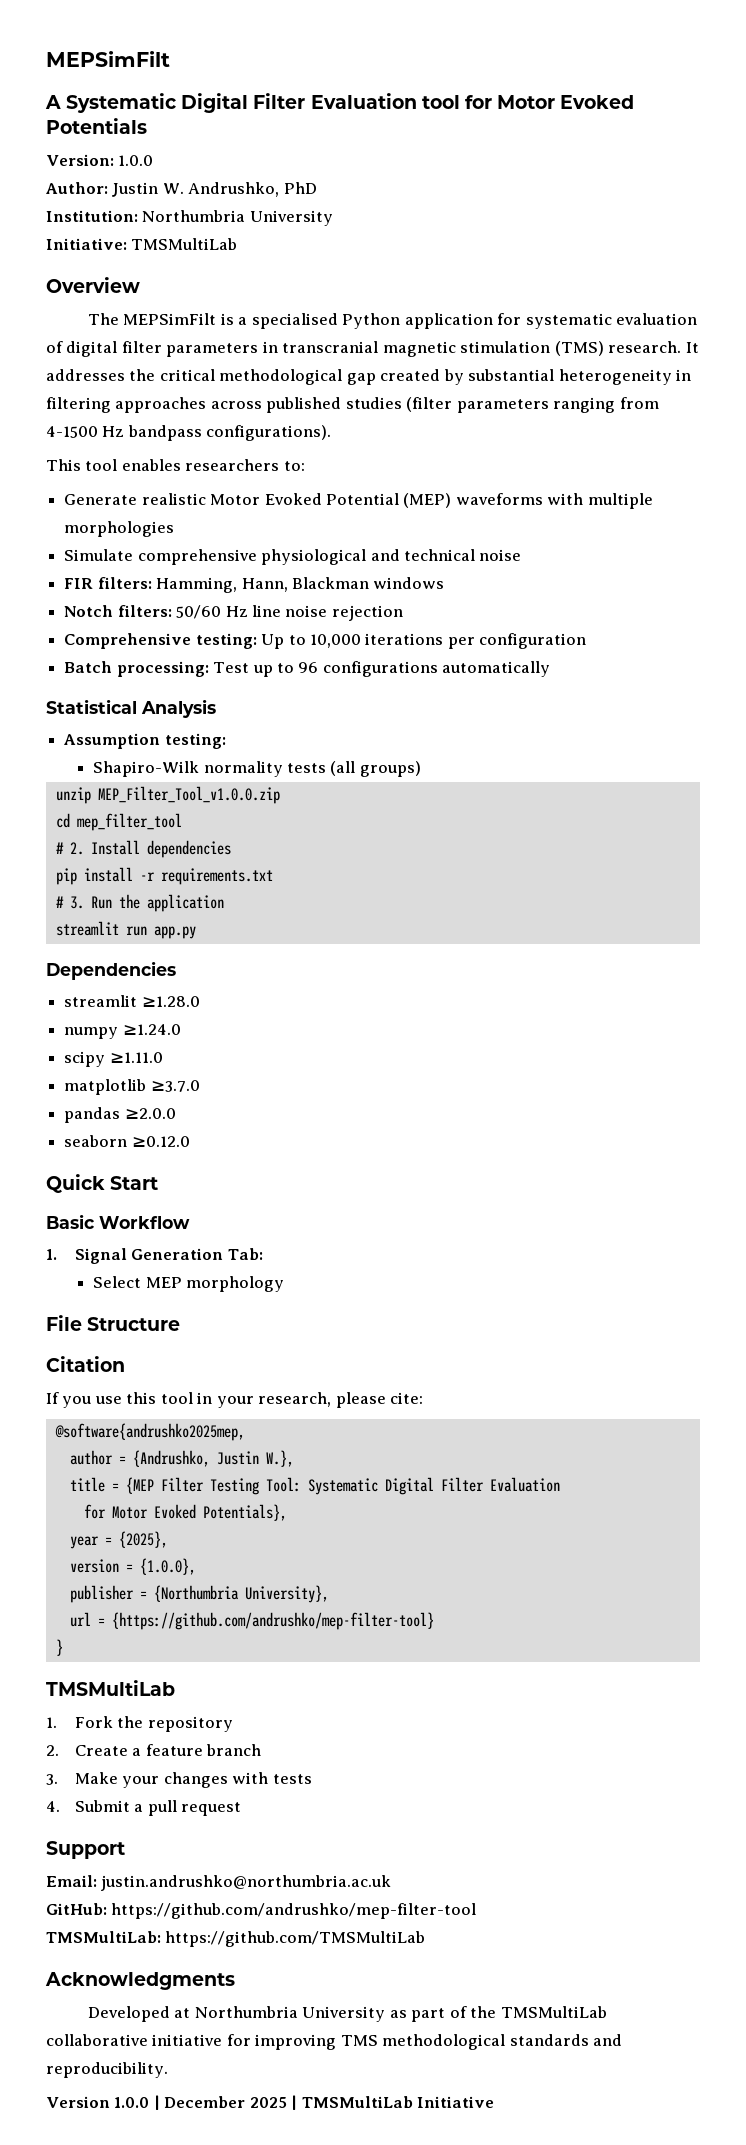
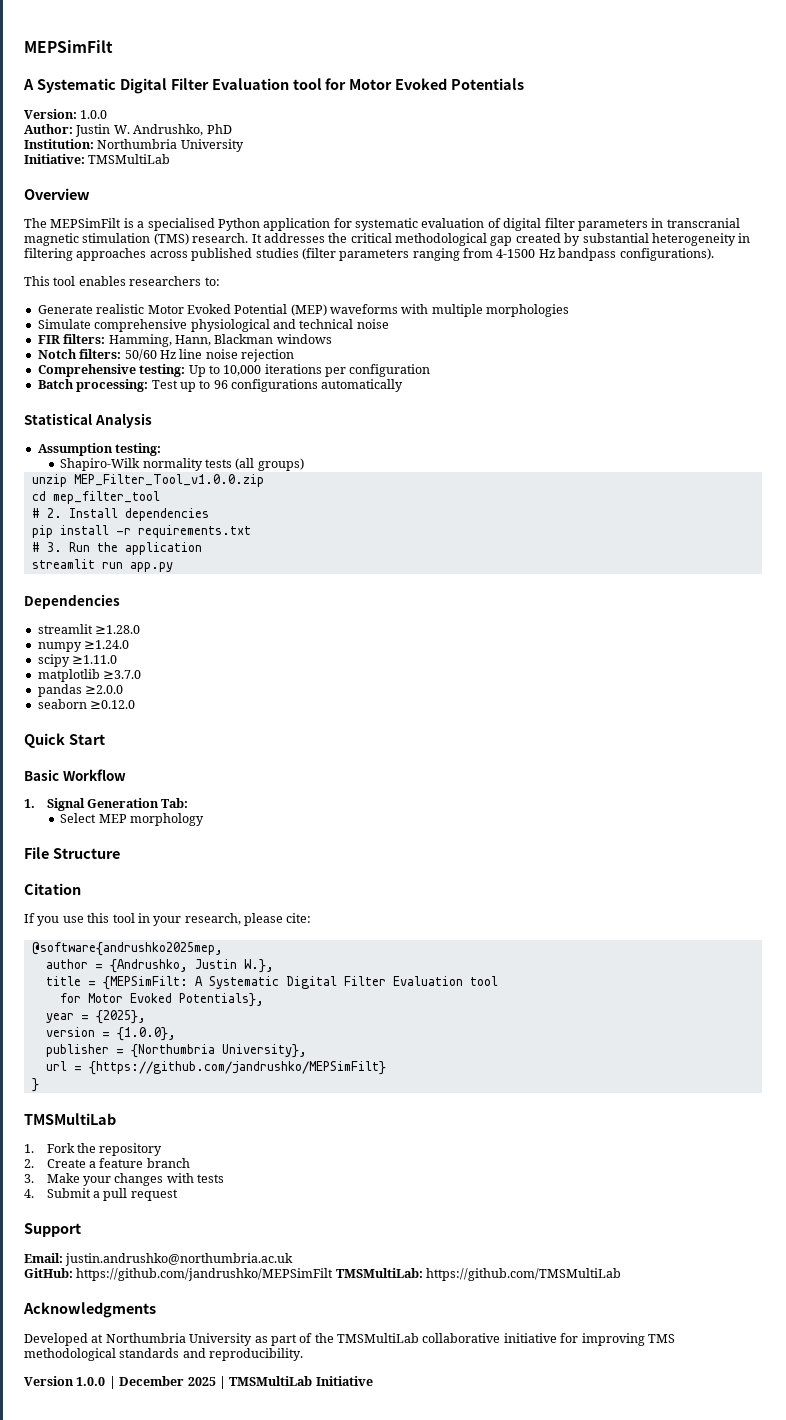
- title = {MEP Filter Testing Tool: Systematic Digital Filter Evaluation
+ title = {MEPSimFilt: A Systematic Digital Filter Evaluation tool
- url = {https://github.com/andrushko/mep-filter-tool}
+ url = {https://github.com/jandrushko/MEPSimFilt}
- GitHub: https://github.com/andrushko/mep-filter-tool
- TMSMultiLab: https://github.com/TMSMultiLab
+ GitHub: https://github.com/jandrushko/MEPSimFilt TMSMultiLab: https://github.com/TMSMultiLab

